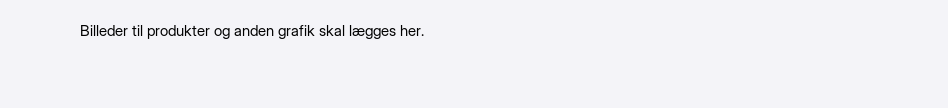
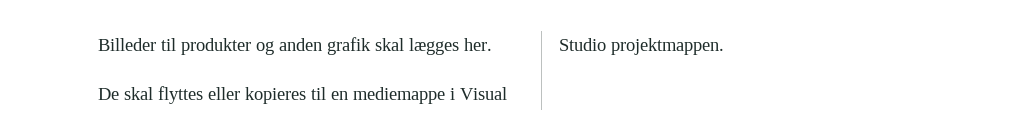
+ De skal flyttes eller kopieres til en mediemappe i Visual Studio projektmappen.

